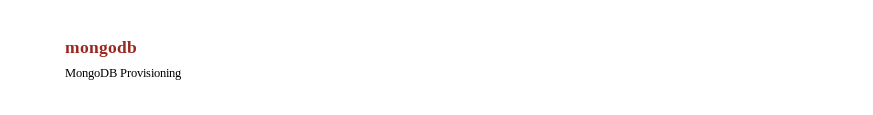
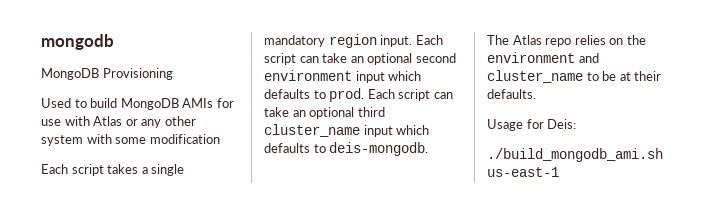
+ Used to build MongoDB AMIs for use with Atlas or any other system with some modification
+ Each script takes a single mandatory region input. Each script can take an optional second environment input which defaults to prod. Each script can take an optional third cluster_name input which defaults to deis-mongodb.
+ The Atlas repo relies on the environment and cluster_name to be at their defaults.
+ Usage for Deis:
+ ./build_mongodb_ami.sh us-east-1

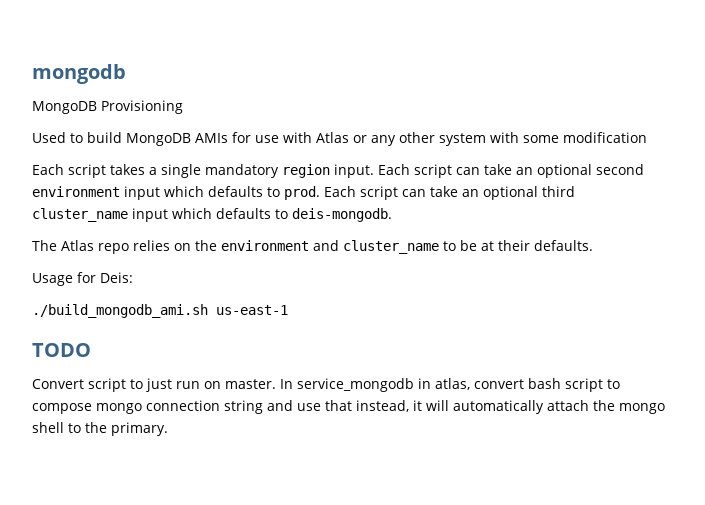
+ TODO
+ Convert script to just run on master. In service_mongodb in atlas, convert bash script to compose mongo connection string and use that instead, it will automatically attach the mongo shell to the primary.

